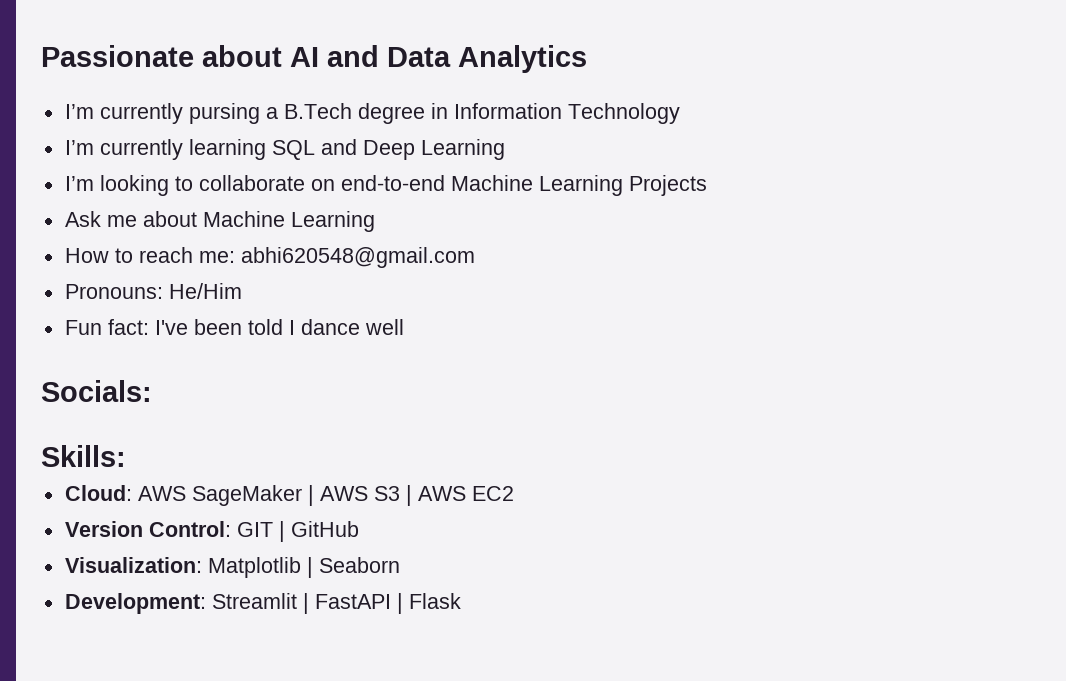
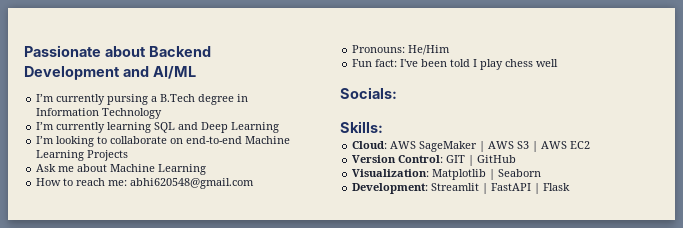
- Passionate about AI and Data Analytics
+ Passionate about Backend Development and AI/ML
- Fun fact: I've been told I dance well
+ Fun fact: I've been told I play chess well

